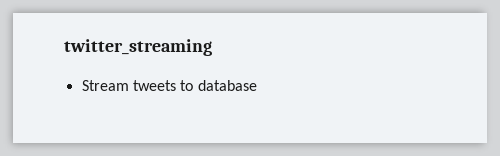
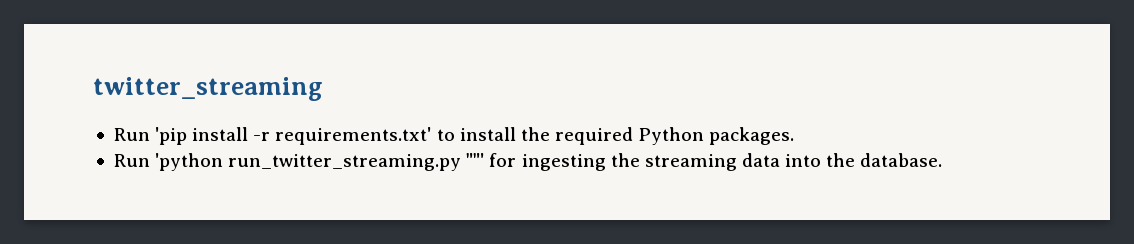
- Stream tweets to database
+ Run 'pip install -r requirements.txt' to install the required Python packages.
+ Run 'python run_twitter_streaming.py ""' for ingesting the streaming data into the database.

